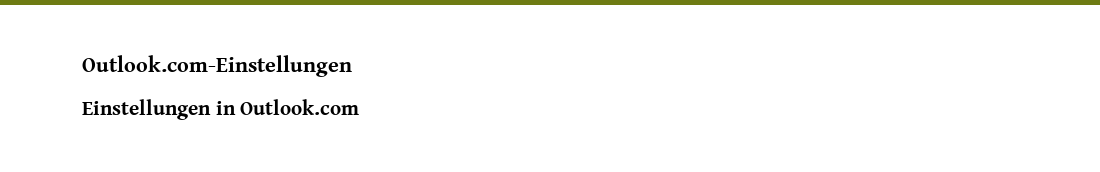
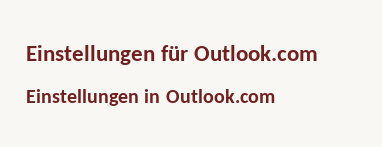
- Outlook.com-Einstellungen
+ Einstellungen für Outlook.com

